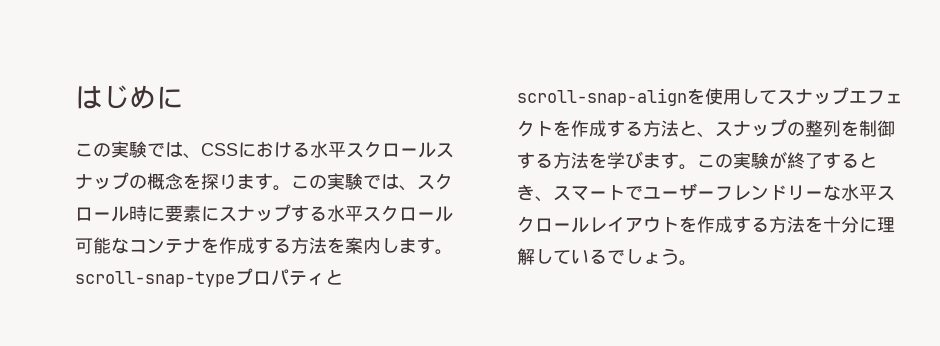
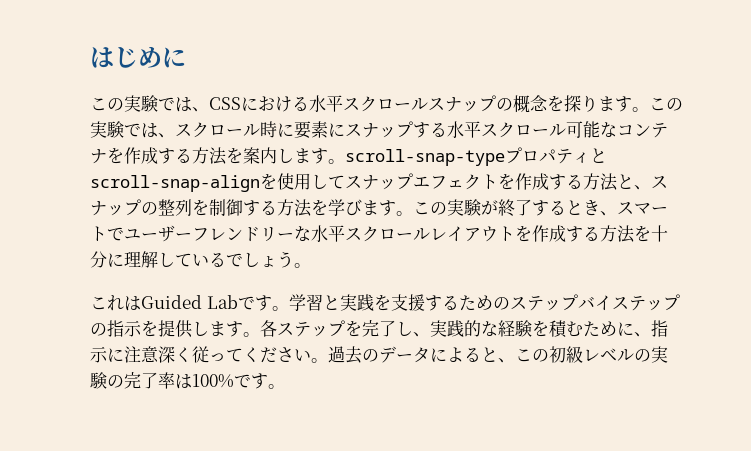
+ これはGuided Labです。学習と実践を支援するためのステップバイステップの指示を提供します。各ステップを完了し、実践的な経験を積むために、指示に注意深く従ってください。過去のデータによると、この初級レベルの実験の完了率は100%です。

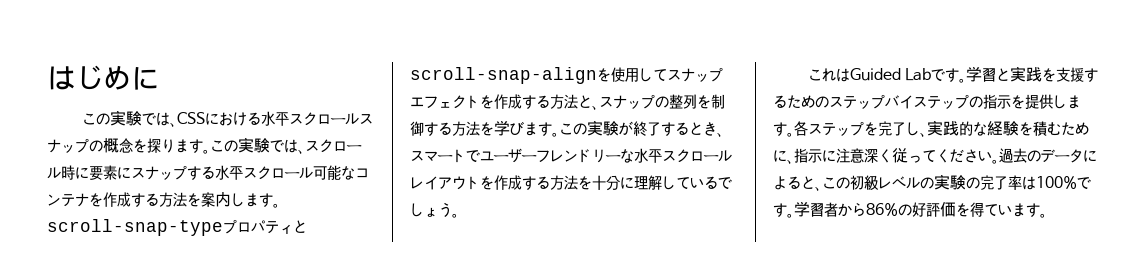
+ 学習者から86%の好評価を得ています。

